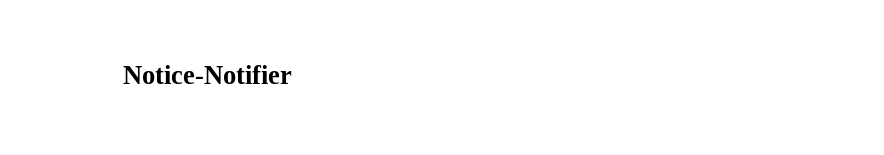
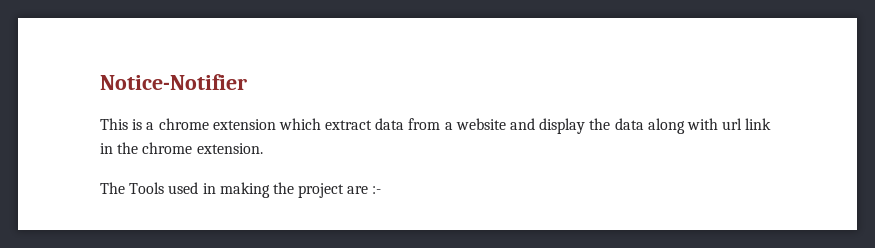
+ This is a chrome extension which extract data from a website and display the data along with url link in the chrome extension.
+ The Tools used in making the project are :-

